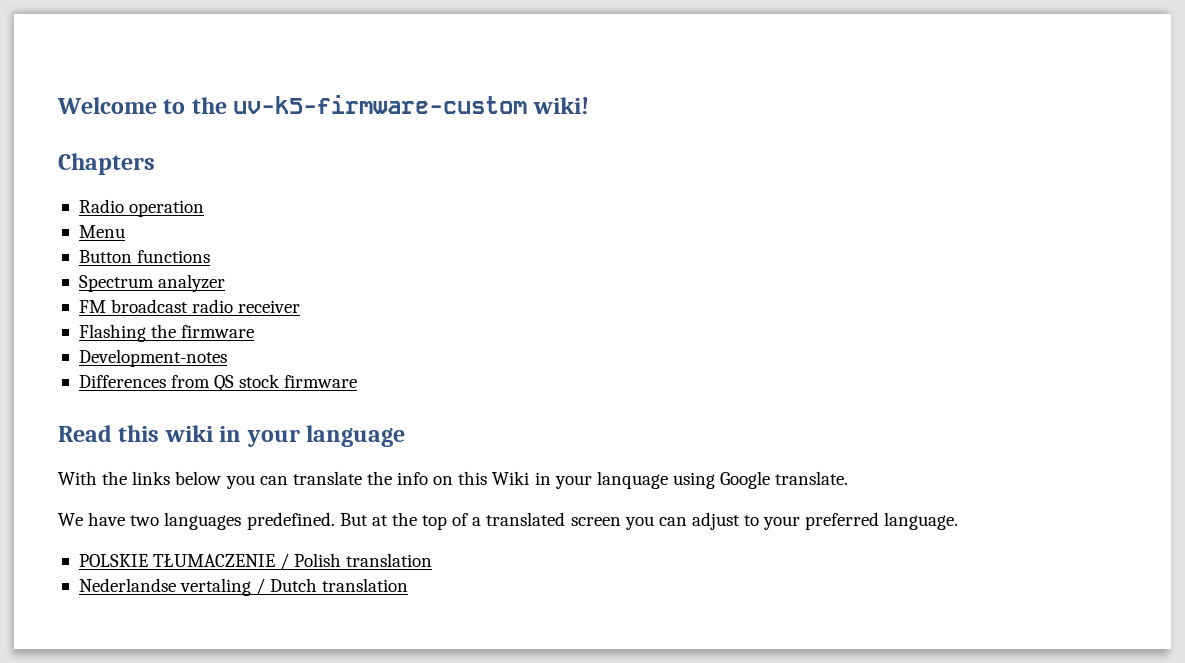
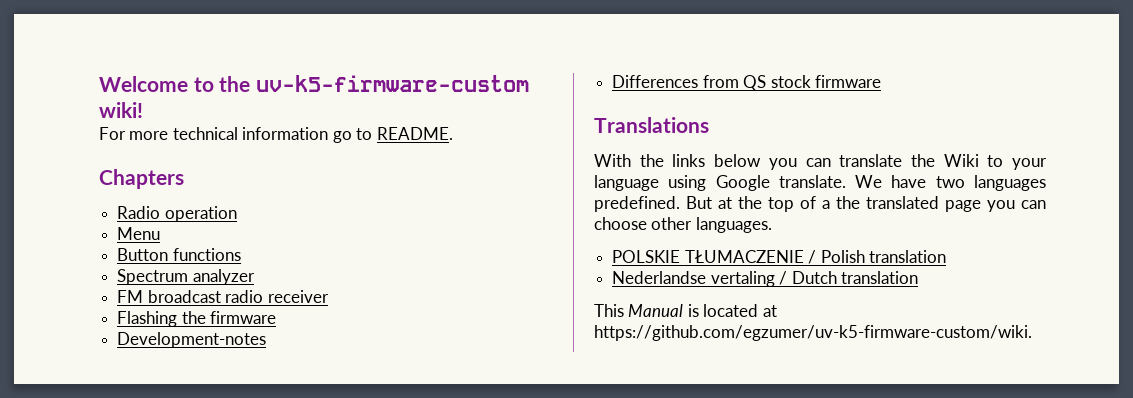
+ For more technical information go to README.
- Read this wiki in your language
+ Translations
- With the links below you can translate the info on this Wiki in your lanquage using Google translate.
- We have two languages predefined.
+ With the links below you can translate the Wiki to your language using Google translate. We have two languages predefined.
- But at the top of a translated screen you can adjust to your preferred language.
+ But at the top of a the translated page you can choose other languages.
+ This Manual is located at https://github.com/egzumer/uv-k5-firmware-custom/wiki.

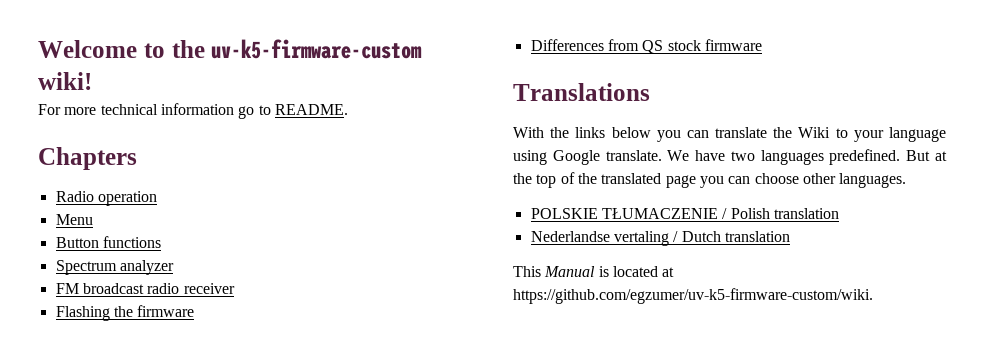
- Development-notes
- But at the top of a the translated page you can choose other languages.
+ But at the top of the translated page you can choose other languages.

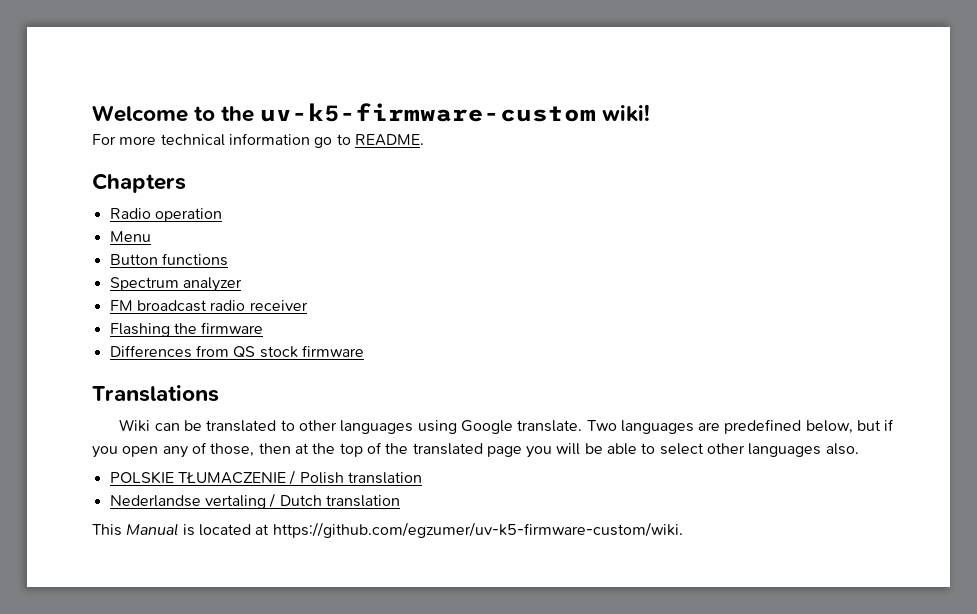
- With the links below you can translate the Wiki to your language using Google translate. We have two languages predefined. But at the top of the translated page you can choose other languages.
+ Wiki can be translated to other languages using Google translate. Two languages are predefined below, but if you open any of those, then at the top of the translated page you will be able to select other languages also.

